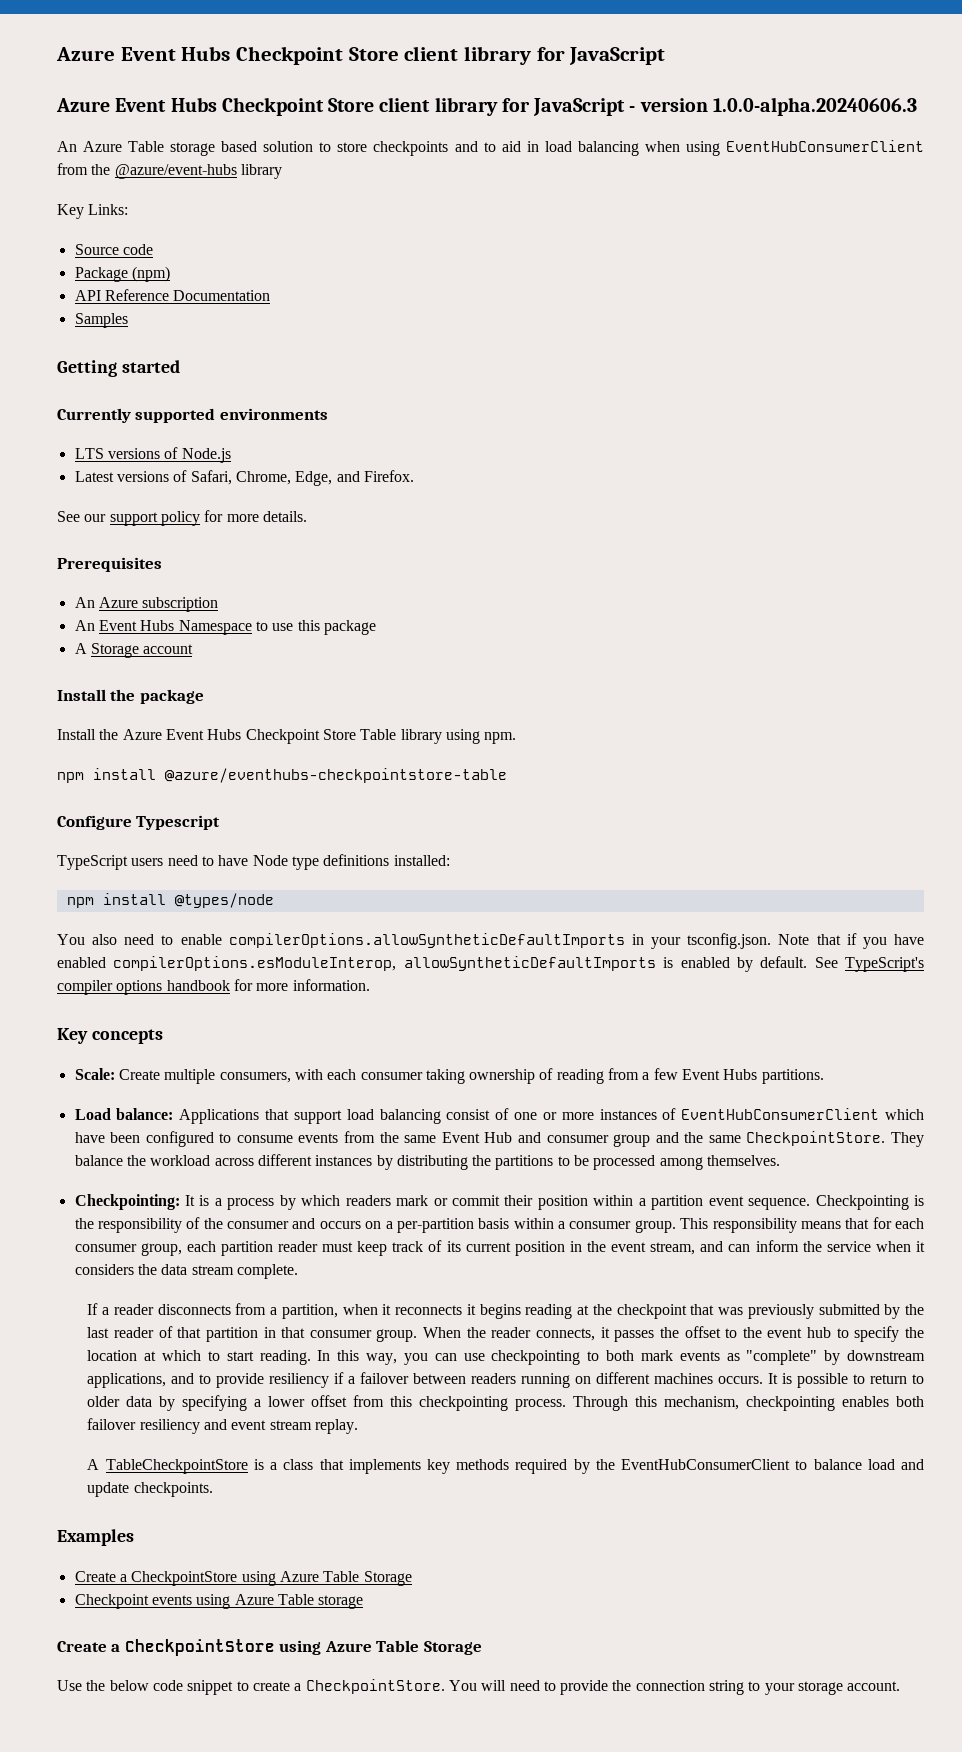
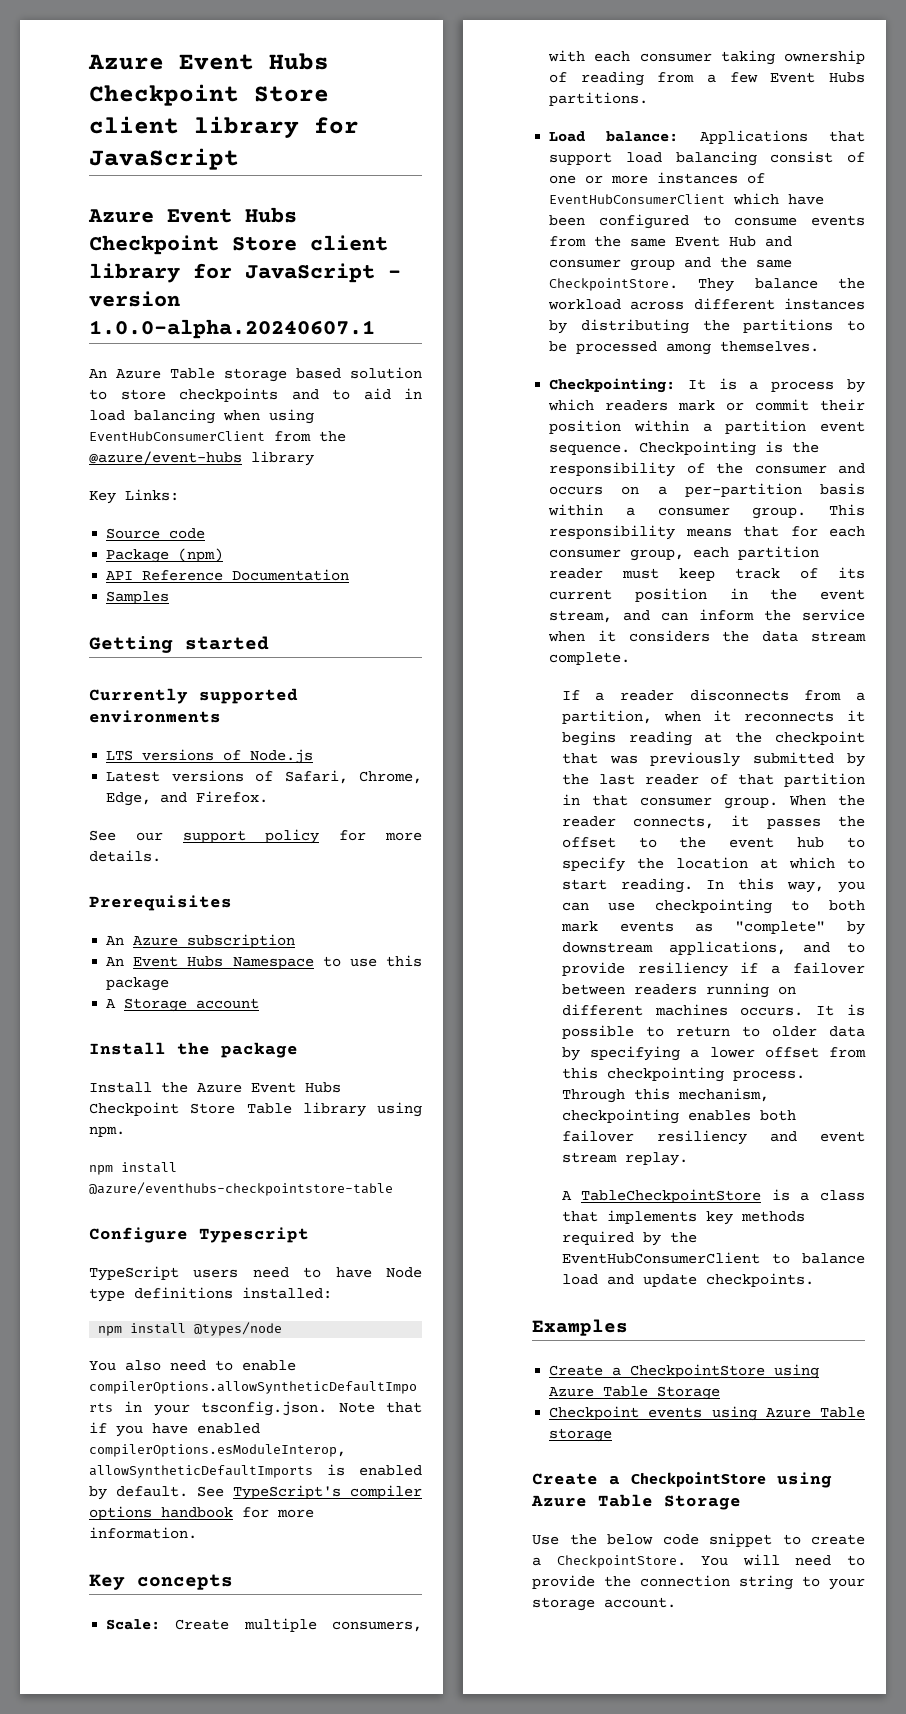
- Azure Event Hubs Checkpoint Store client library for JavaScript - version 1.0.0-alpha.20240606.3
+ Azure Event Hubs Checkpoint Store client library for JavaScript - version 1.0.0-alpha.20240607.1

